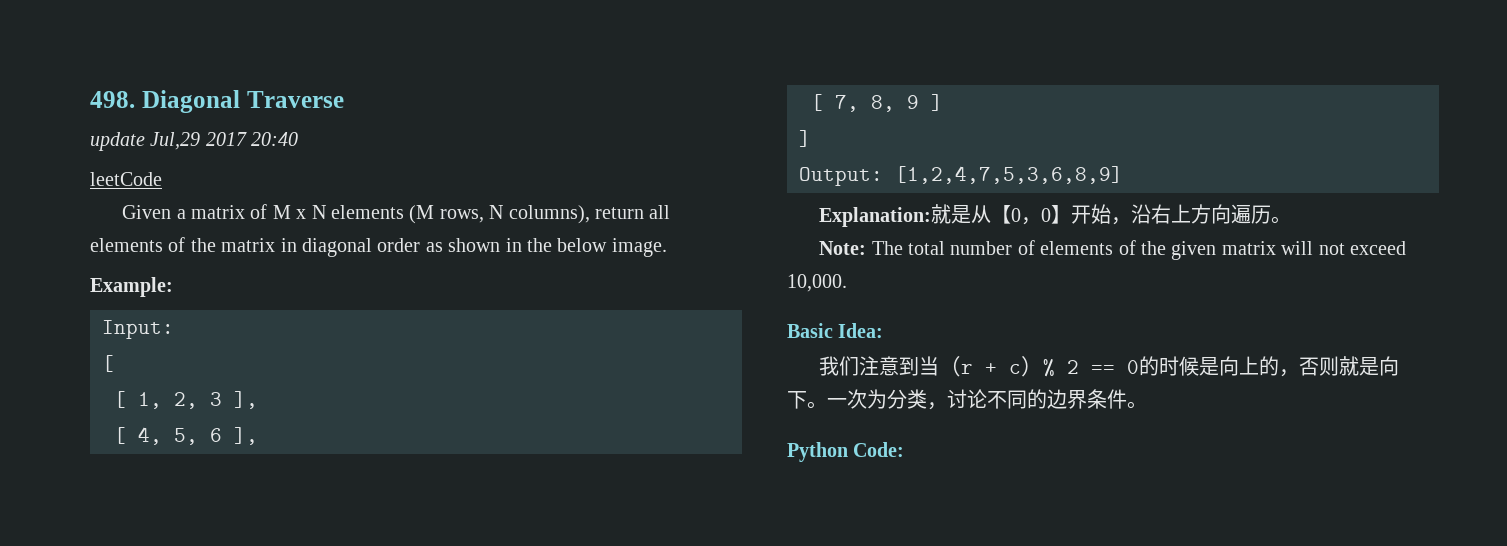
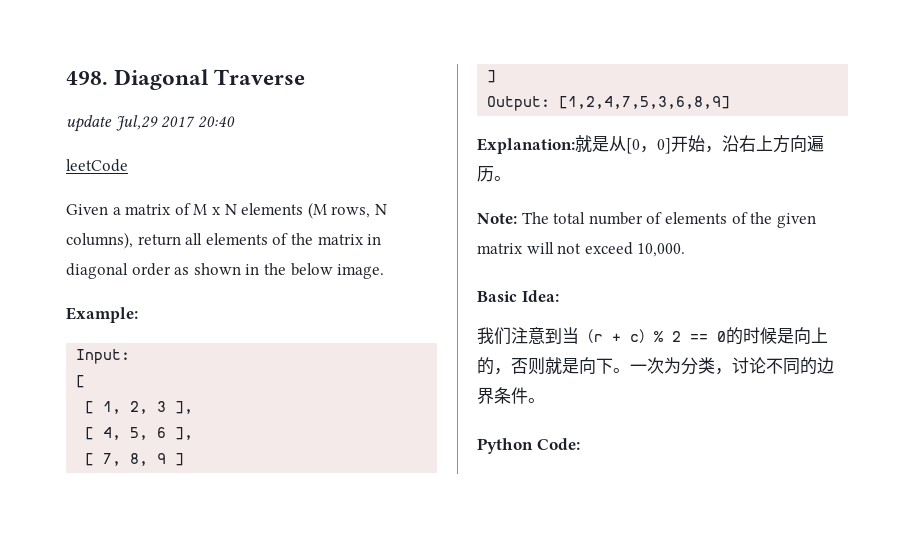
- Explanation:就是从【0，0】开始，沿右上方向遍历。
+ Explanation:就是从[0，0]开始，沿右上方向遍历。

